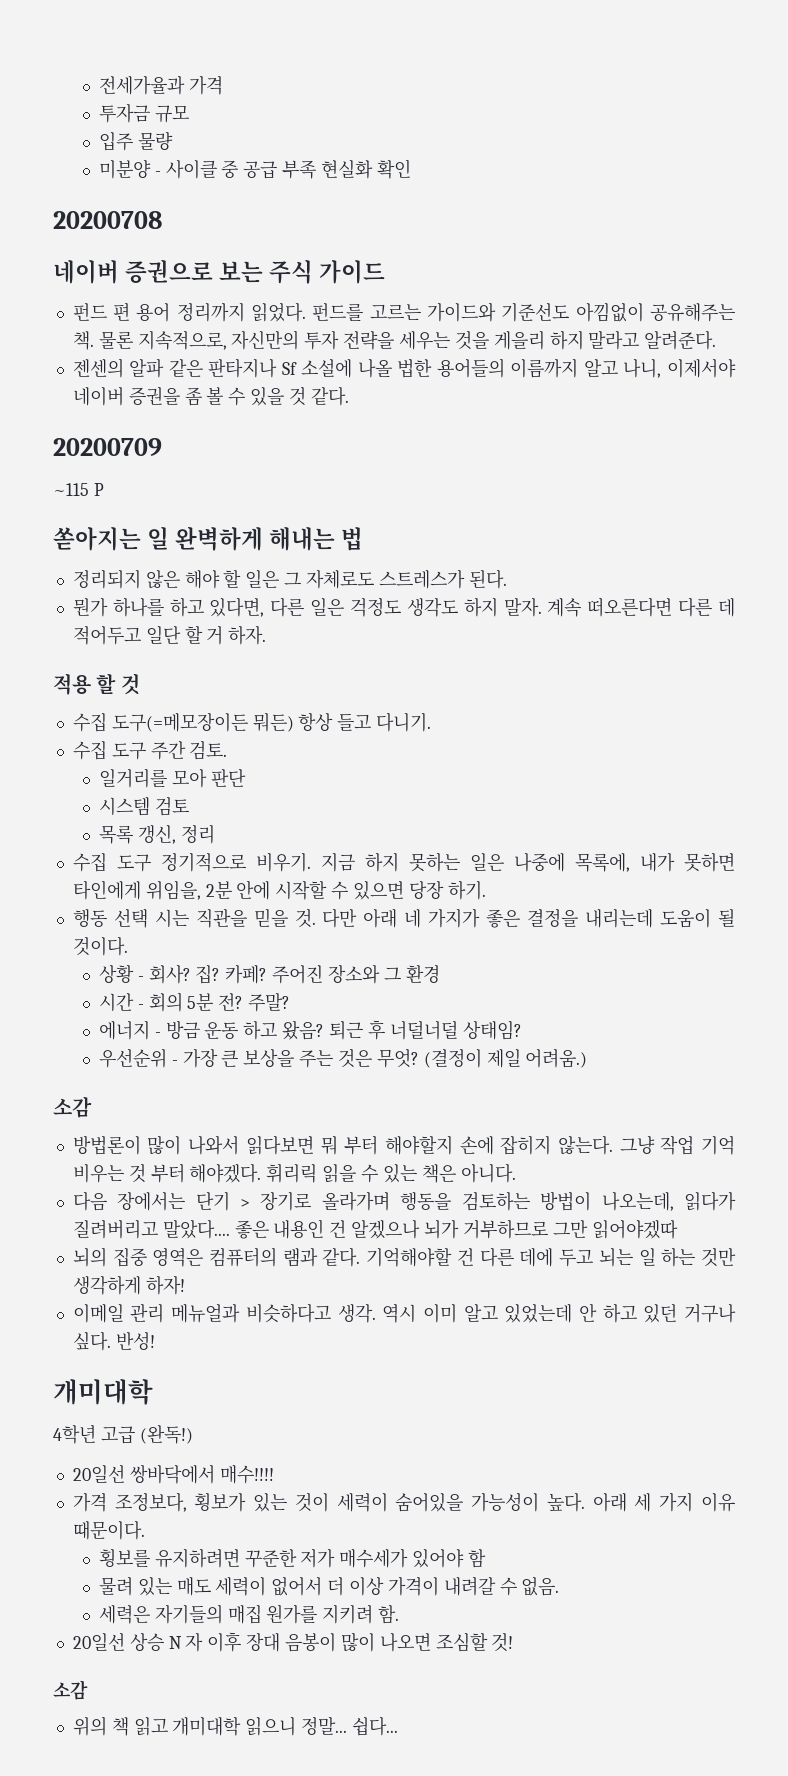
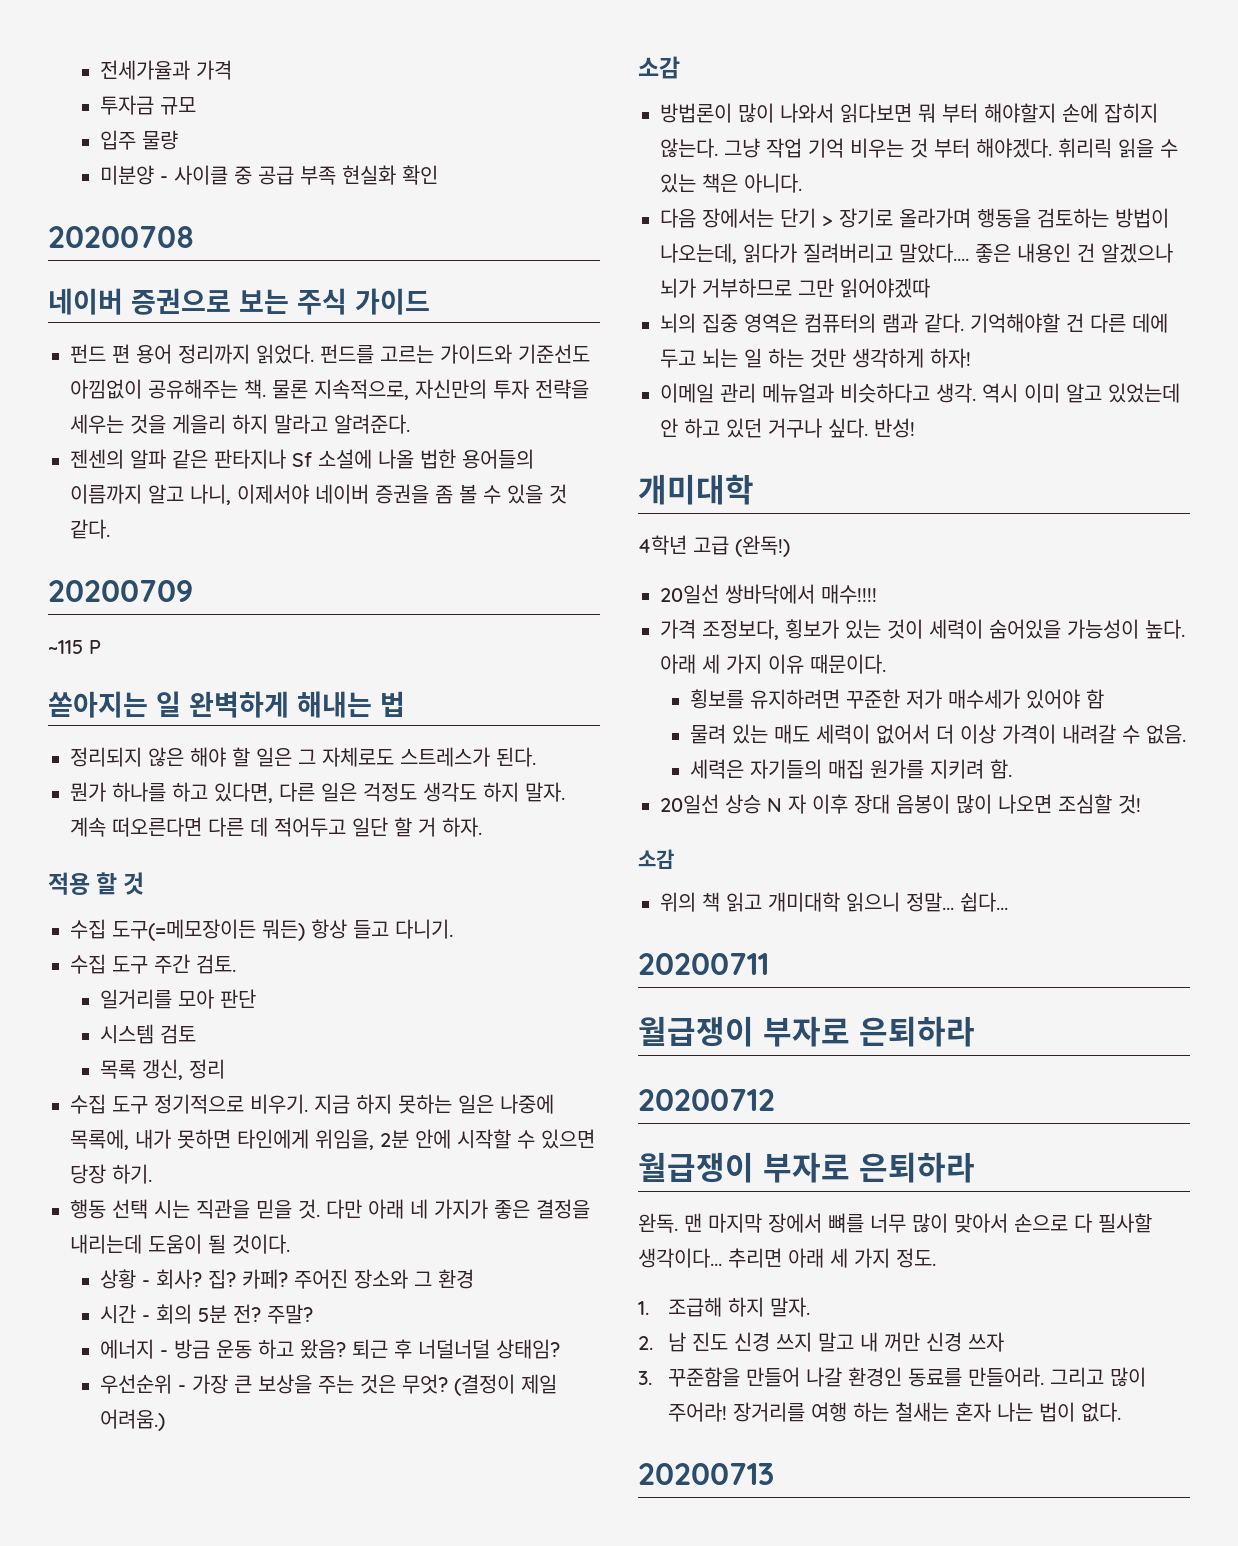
+ 20200711
+ 월급쟁이 부자로 은퇴하라
+ 20200712
+ 월급쟁이 부자로 은퇴하라
+ 완독. 맨 마지막 장에서 뼈를 너무 많이 맞아서 손으로 다 필사할 생각이다... 추리면 아래 세 가지 정도.
+ 1. 조급해 하지 말자.
+ 2. 남 진도 신경 쓰지 말고 내 꺼만 신경 쓰자
+ 3. 꾸준함을 만들어 나갈 환경인 동료를 만들어라. 그리고 많이 주어라! 장거리를 여행 하는 철새는 혼자 나는 법이 없다.
+ 20200713

